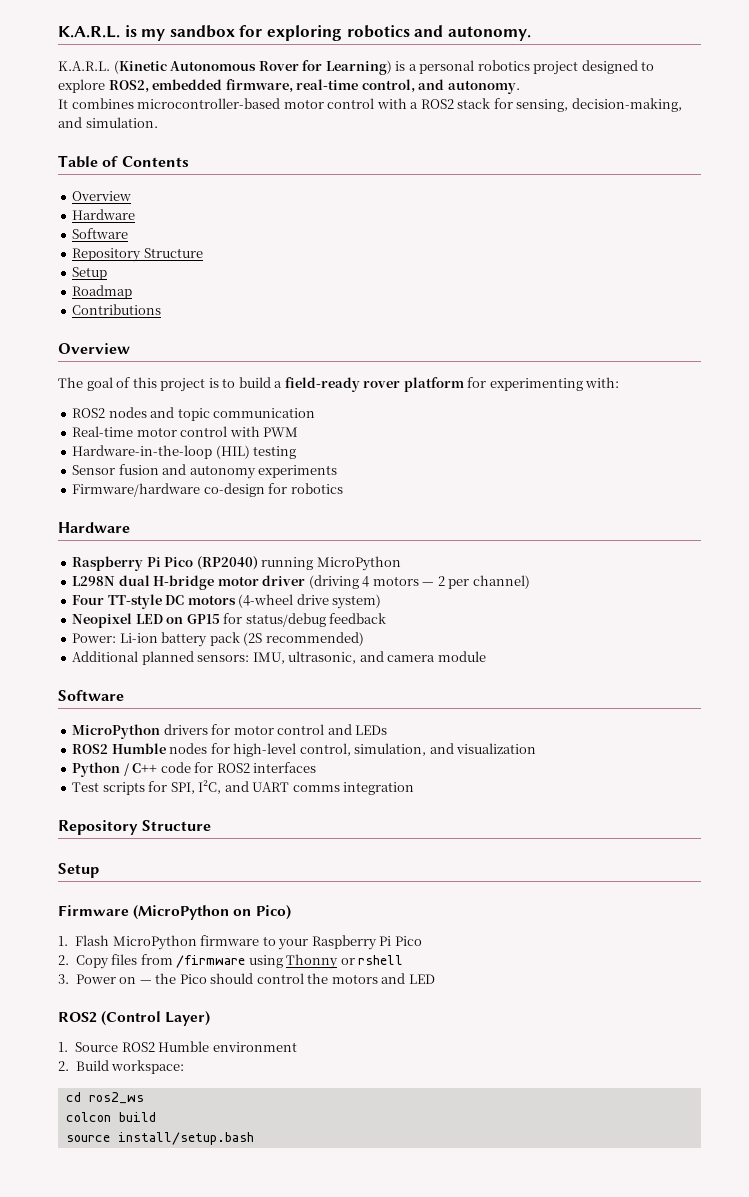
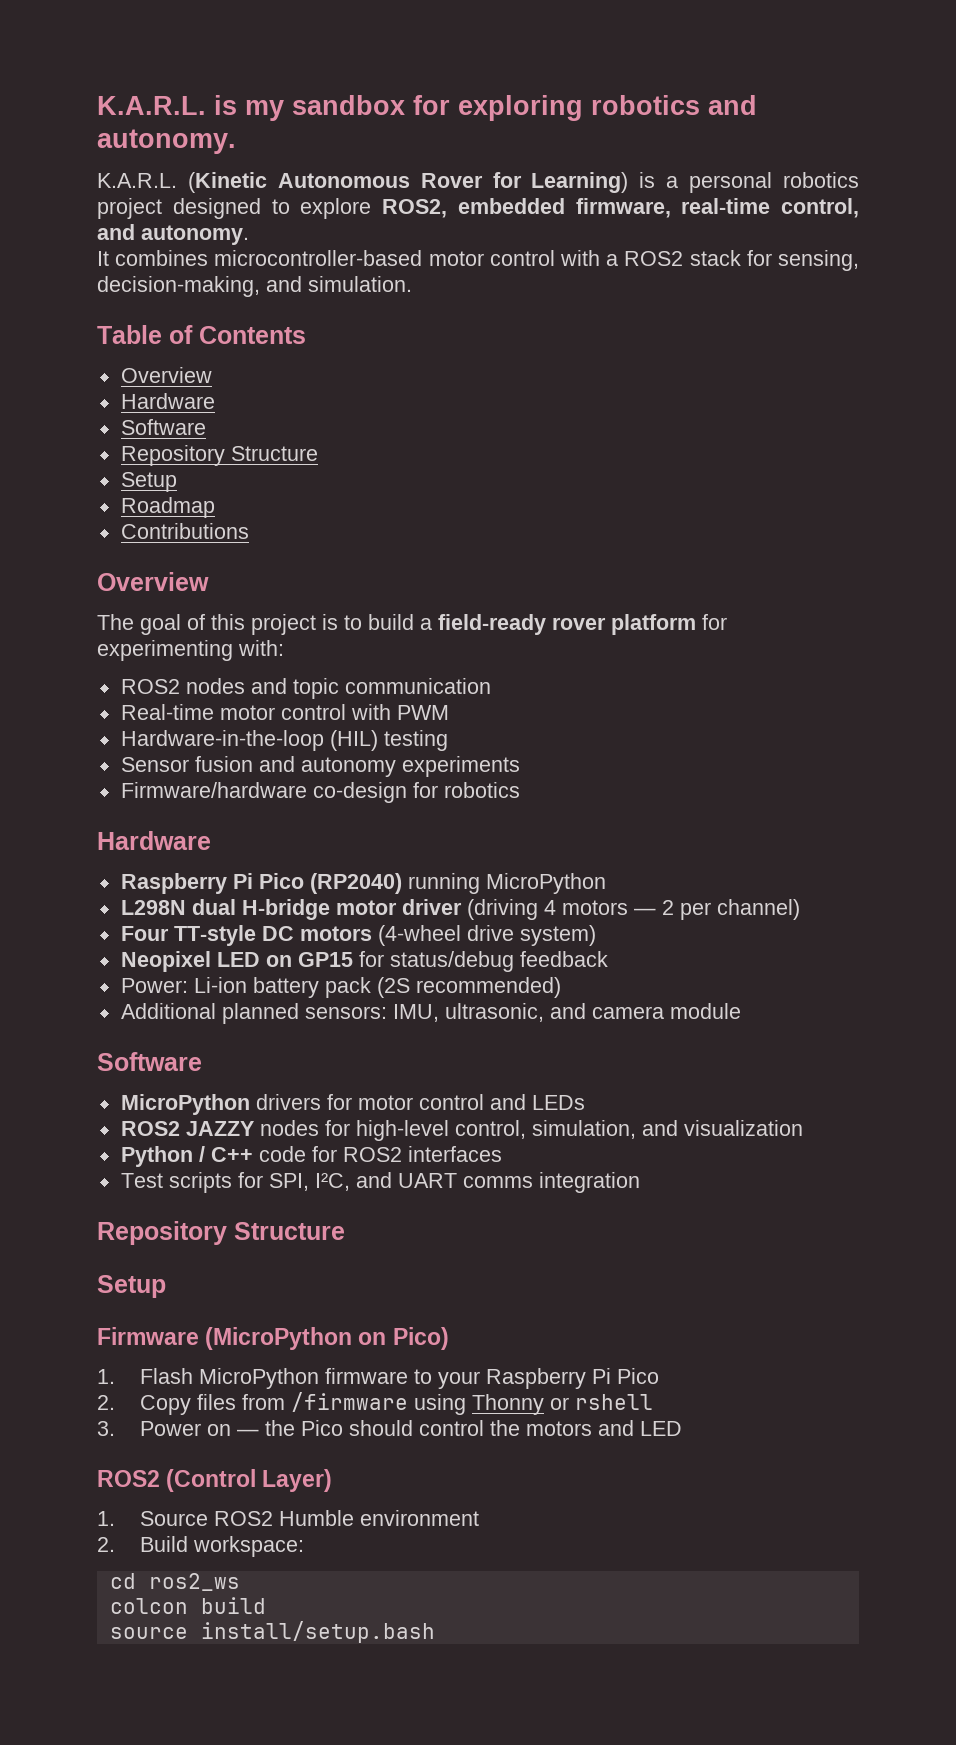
- ROS2 Humble nodes for high-level control, simulation, and visualization
+ ROS2 JAZZY nodes for high-level control, simulation, and visualization

